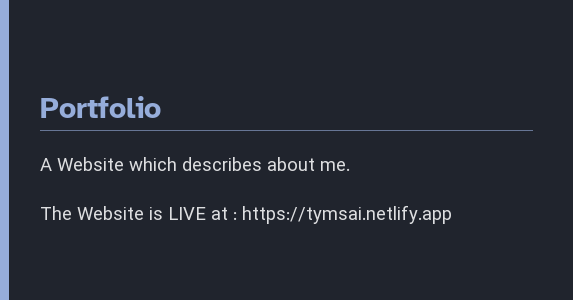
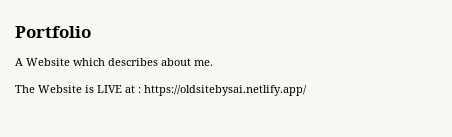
- The Website is LIVE at : https://tymsai.netlify.app
+ The Website is LIVE at : https://oldsitebysai.netlify.app/

